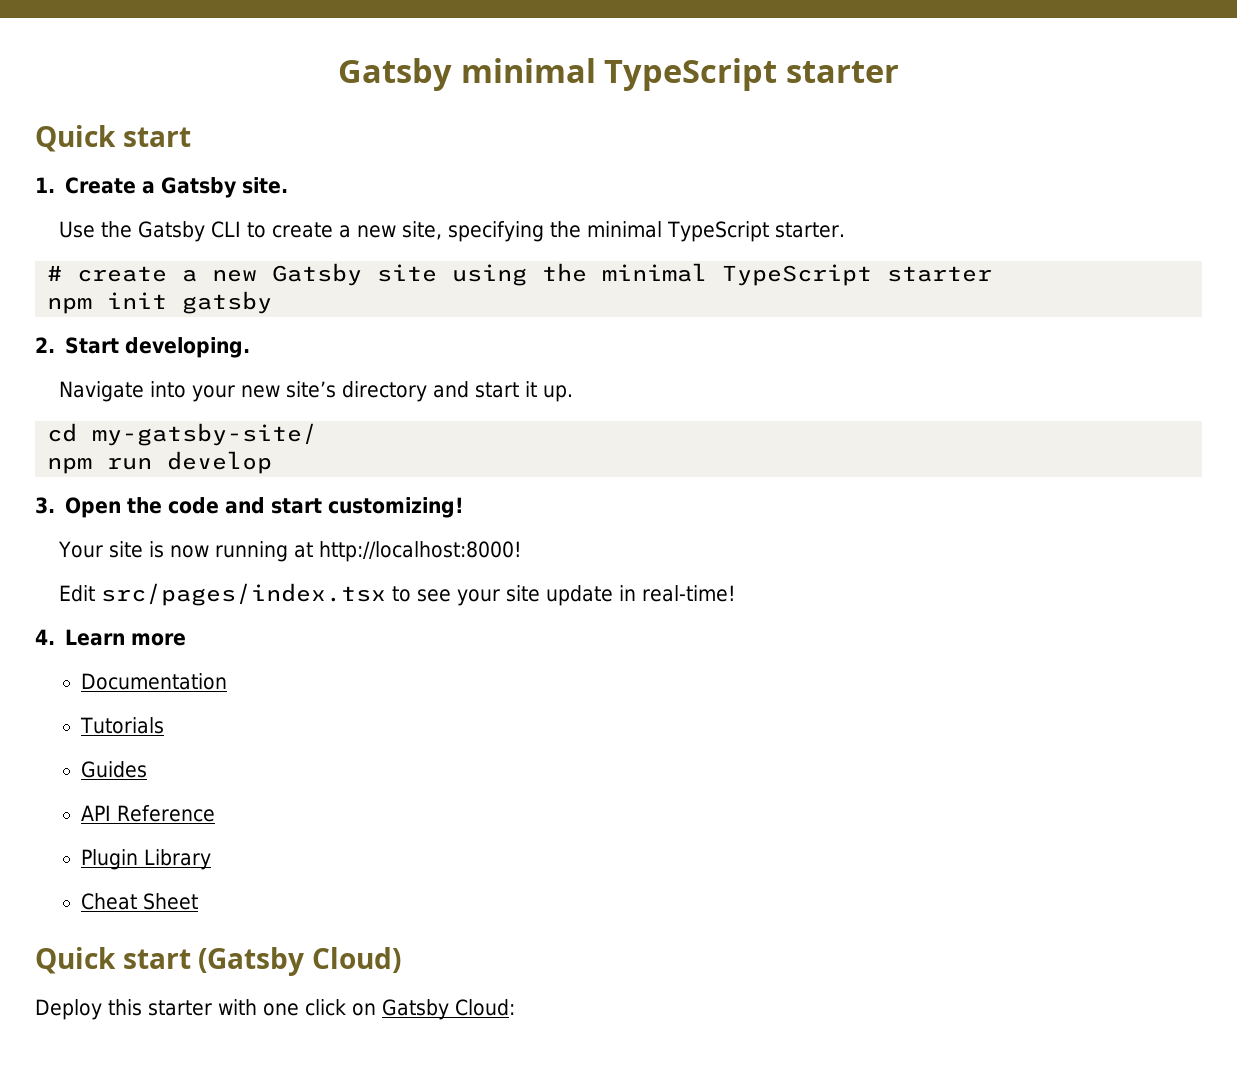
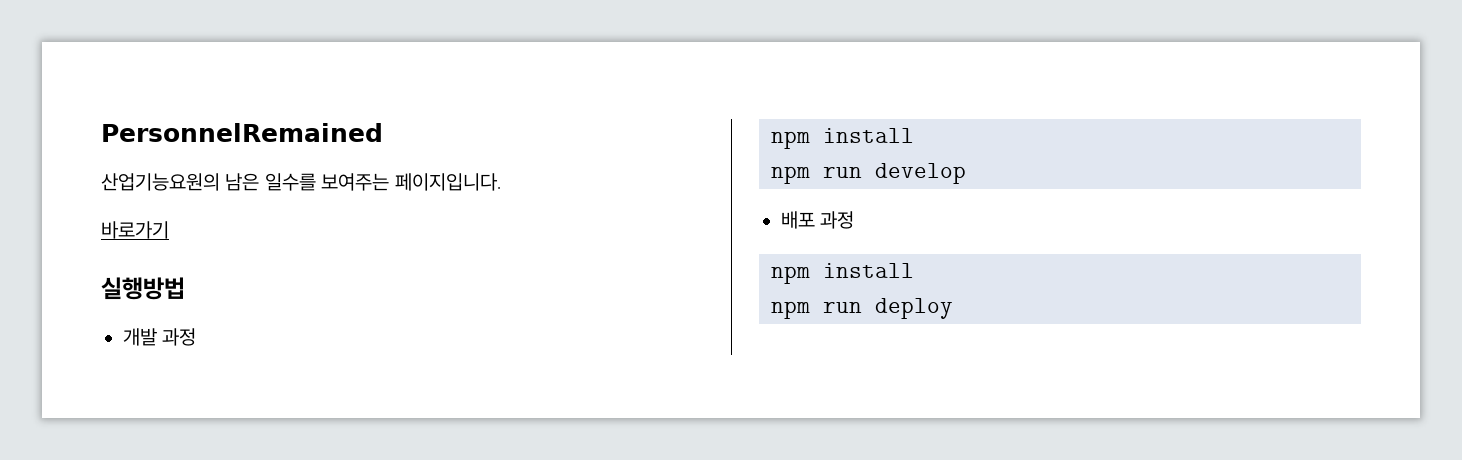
- Gatsby minimal TypeScript starter
- Quick start
- 1. Create a Gatsby site.
- Use the Gatsby CLI to create a new site, specifying the minimal TypeScript starter.
- # create a new Gatsby site using the minimal TypeScript starter
- npm init gatsby
- 2. Start developing.
- Navigate into your new site’s directory and start it up.
- cd my-gatsby-site/
+ PersonnelRemained
+ 산업기능요원의 남은 일수를 보여주는 페이지입니다.
+ 바로가기
+ 실행방법
+ 개발 과정
+ npm install
  npm run develop
- 3. Open the code and start customizing!
- Your site is now running at http://localhost:8000!
- Edit src/pages/index.tsx to see your site update in real-time!
- 4. Learn more
- Documentation
- Tutorials
- Guides
- API Reference
- Plugin Library
- Cheat Sheet
- Quick start (Gatsby Cloud)
- Deploy this starter with one click on Gatsby Cloud:
+ 배포 과정
+ npm install
+ npm run deploy

